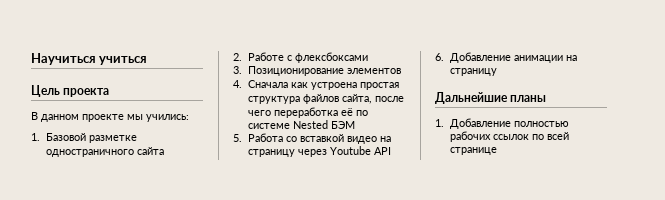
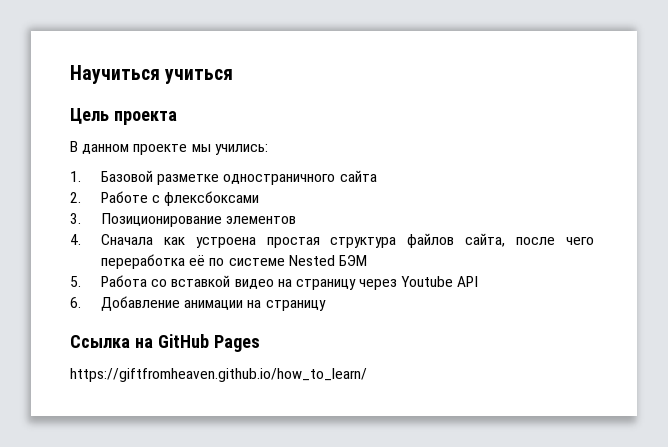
- Дальнейшие планы
- 1. Добавление полностью рабочих ссылок по всей странице
+ Ссылка на GitHub Pages
+ https://giftfromheaven.github.io/how_to_learn/

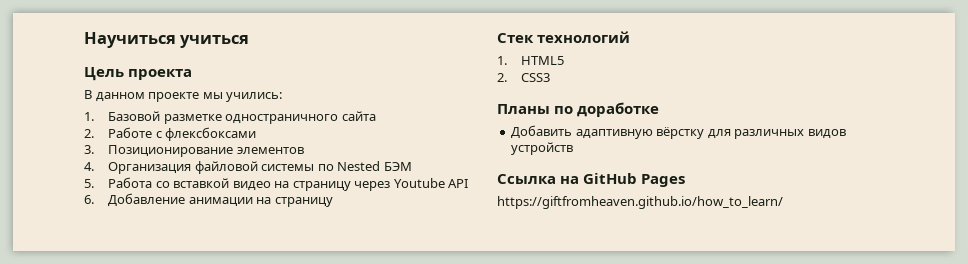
- 4. Сначала как устроена простая структура файлов сайта, после чего переработка её по системе Nested БЭМ
+ 4. Организация файловой системы по Nested БЭМ
+ Стек технологий
+ 1. HTML5
+ 2. CSS3
+ Планы по доработке
+ Добавить адаптивную вёрстку для различных видов устройств

